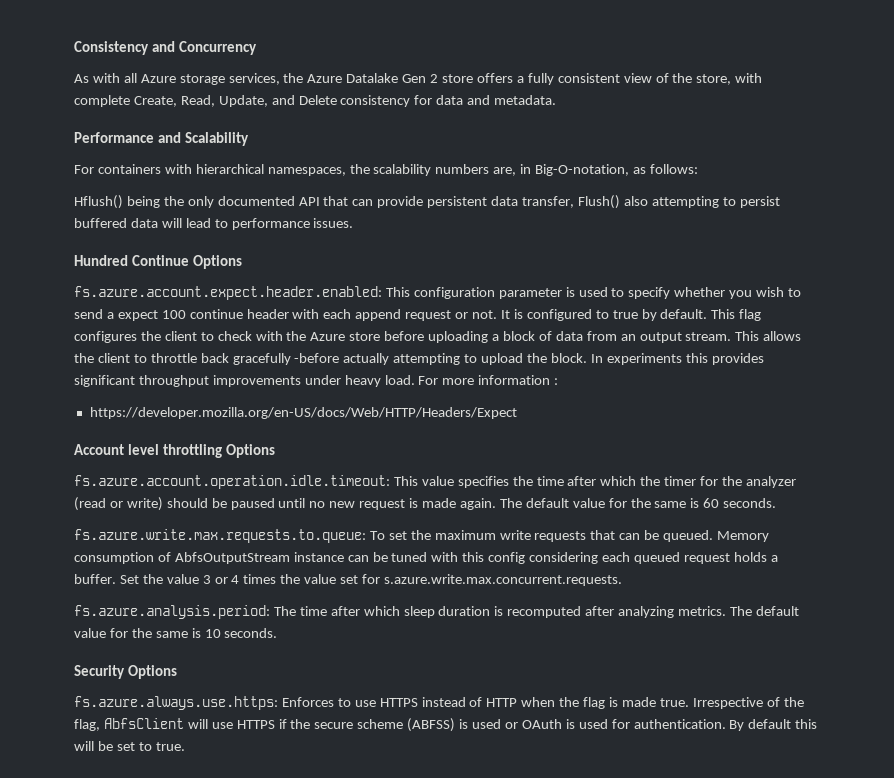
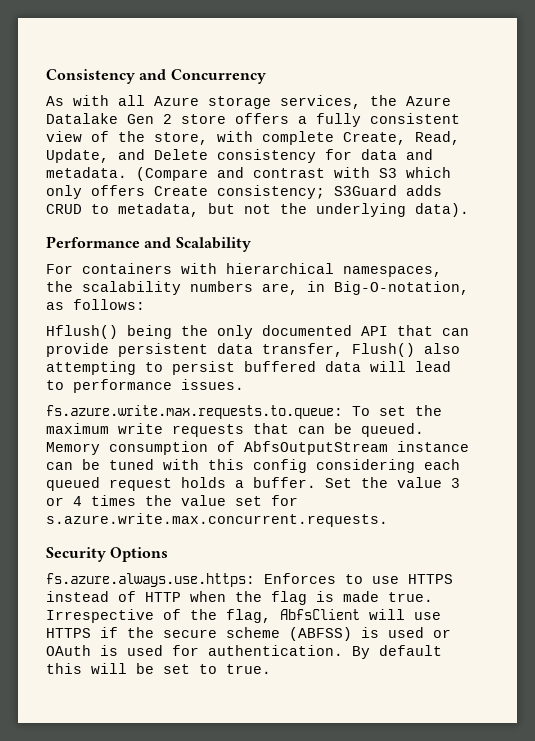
+ (Compare and contrast with S3 which only offers Create consistency; S3Guard adds CRUD to metadata, but not the underlying data).
- Hundred Continue Options
- fs.azure.account.expect.header.enabled: This configuration parameter is used to specify whether you wish to send a expect 100 continue header with each append request or not. It is configured to true by default. This flag configures the client to check with the Azure store before uploading a block of data from an output stream. This allows the client to throttle back gracefully -before actually attempting to upload the block. In experiments this provides significant throughput improvements under heavy load. For more information :
- https://developer.mozilla.org/en-US/docs/Web/HTTP/Headers/Expect
- Account level throttling Options
- fs.azure.account.operation.idle.timeout: This value specifies the time after which the timer for the analyzer (read or write) should be paused until no new request is made again. The default value for the same is 60 seconds.
- fs.azure.analysis.period: The time after which sleep duration is recomputed after analyzing metrics. The default value for the same is 10 seconds.

